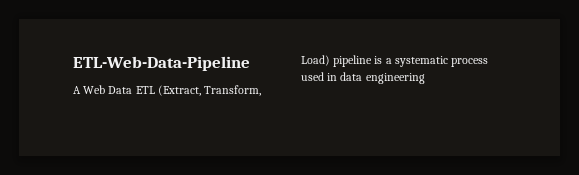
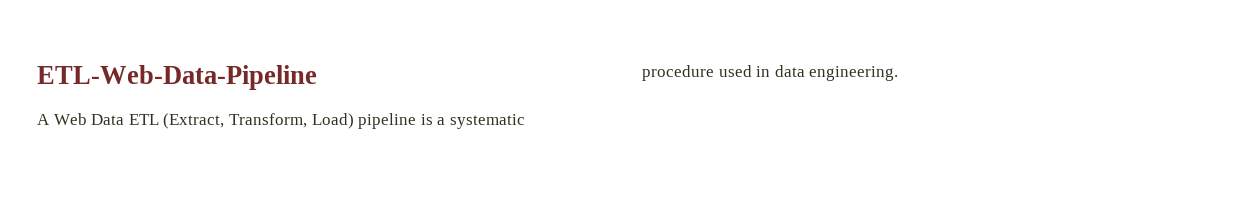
- A Web Data ETL (Extract, Transform, Load) pipeline is a systematic process used in data engineering
+ A Web Data ETL (Extract, Transform, Load) pipeline is a systematic procedure used in data engineering.

